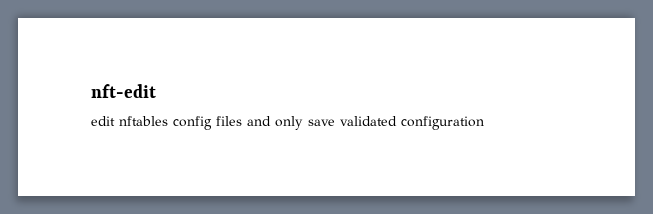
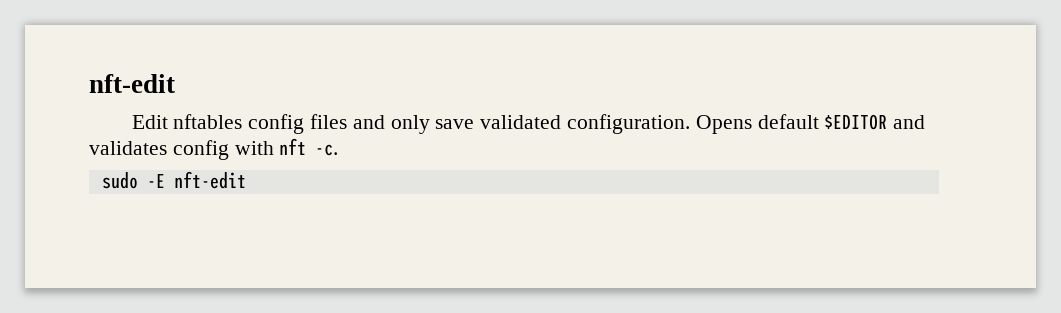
- edit nftables config files and only save validated configuration
+ Edit nftables config files and only save validated configuration. Opens default $EDITOR and validates config with nft -c.
+ sudo -E nft-edit

